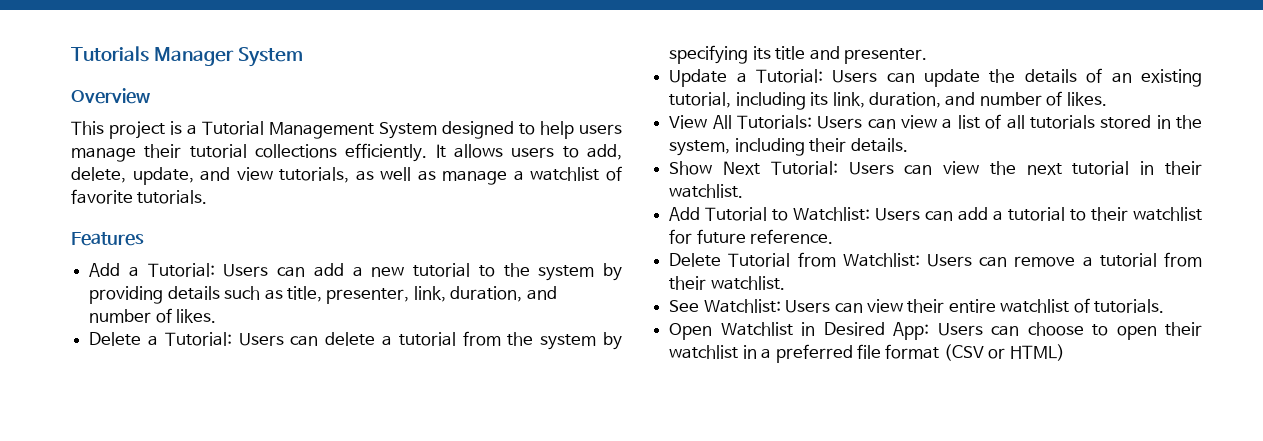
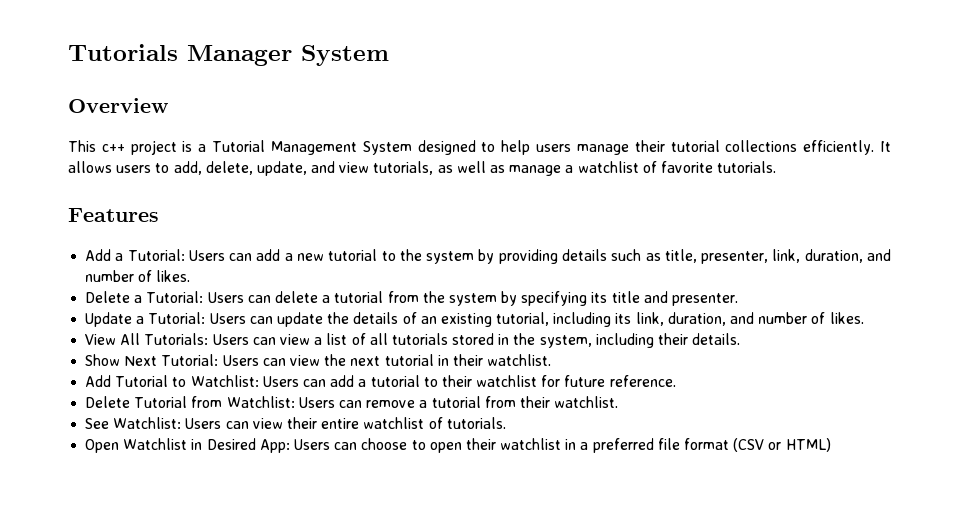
- This project is a Tutorial Management System designed to help users manage their tutorial collections efficiently.
+ This c++ project is a Tutorial Management System designed to help users manage their tutorial collections efficiently.

